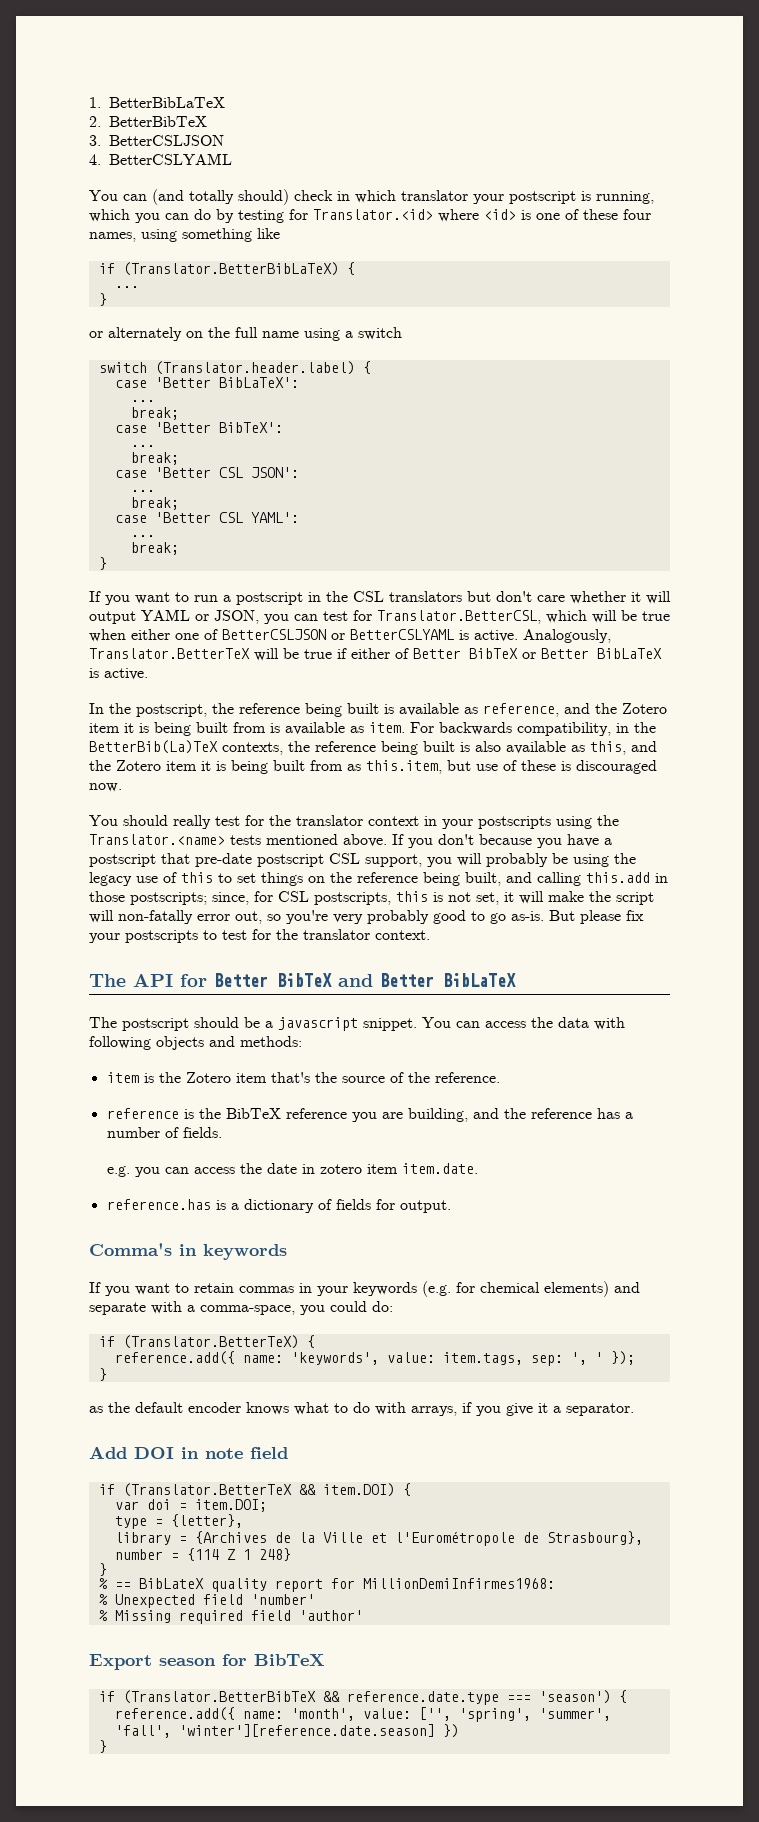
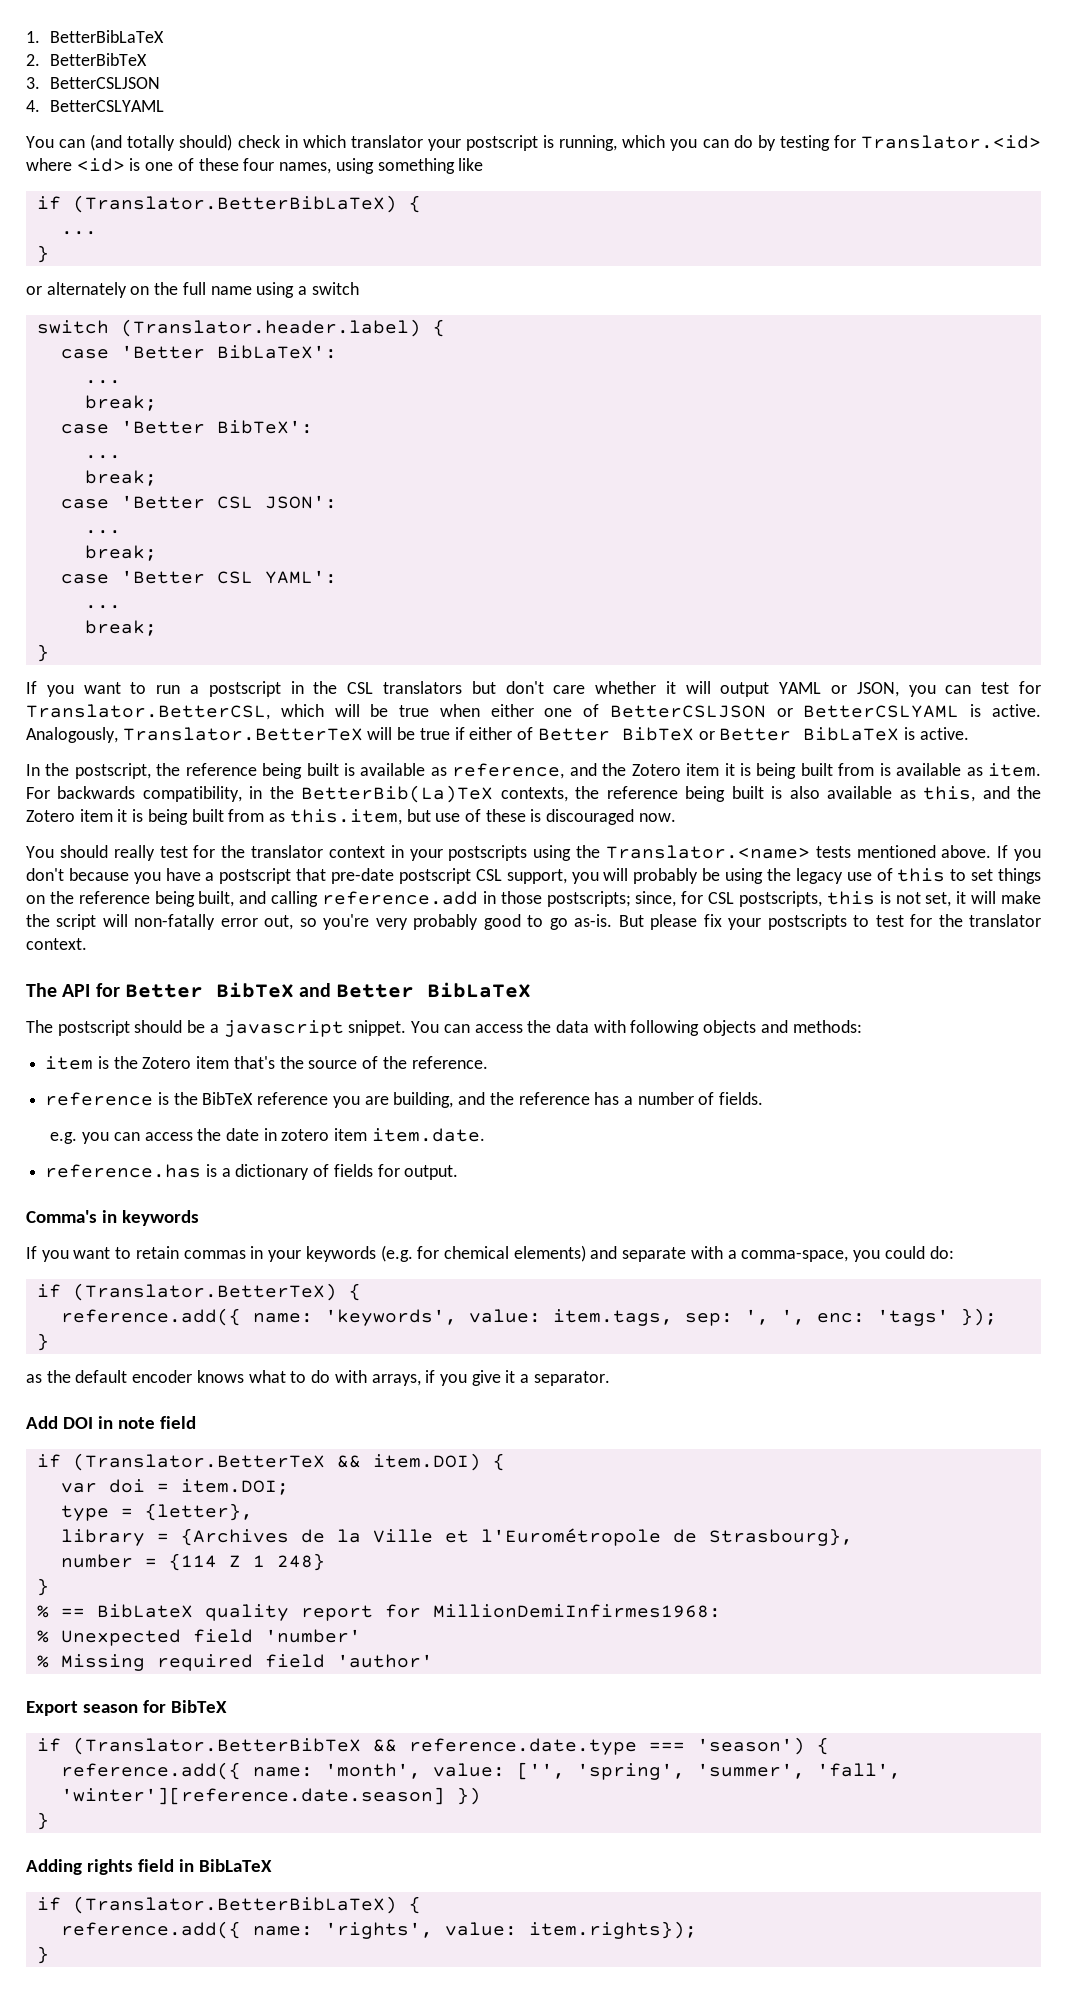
- If you don't because you have a postscript that pre-date postscript CSL support, you will probably be using the legacy use of this to set things on the reference being built, and calling this.add in those postscripts;
+ If you don't because you have a postscript that pre-date postscript CSL support, you will probably be using the legacy use of this to set things on the reference being built, and calling reference.add in those postscripts;
- reference.add({ name: 'keywords', value: item.tags, sep: ', ' });
+ reference.add({ name: 'keywords', value: item.tags, sep: ', ', enc: 'tags' });
+ Adding rights field in BibLaTeX
+ if (Translator.BetterBibLaTeX) {
+ reference.add({ name: 'rights', value: item.rights});
+ }

